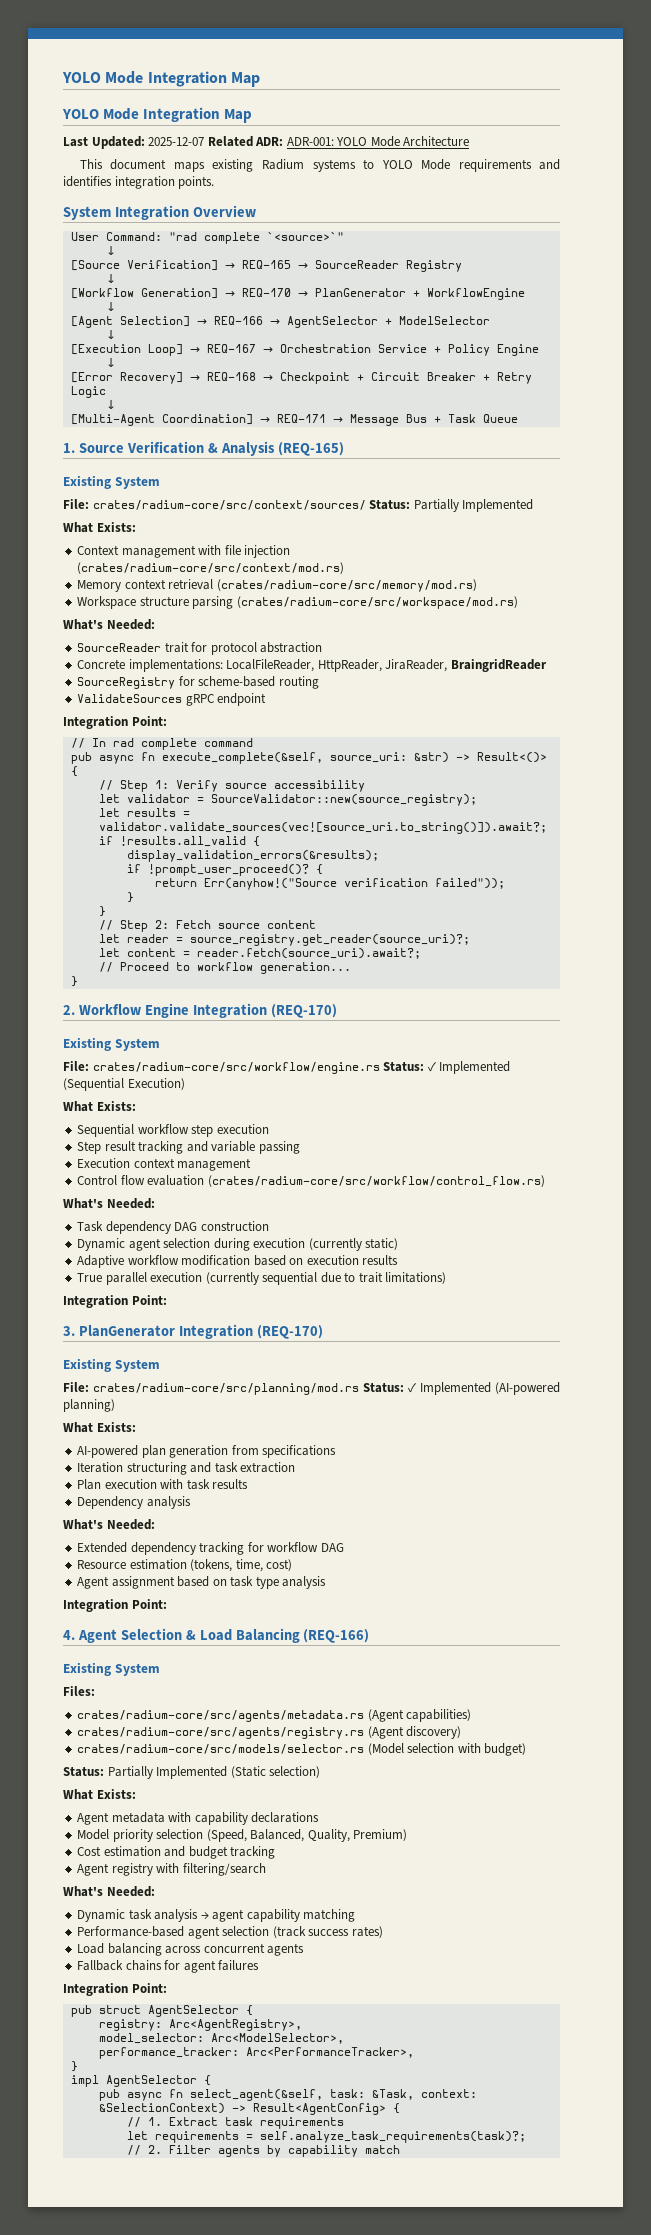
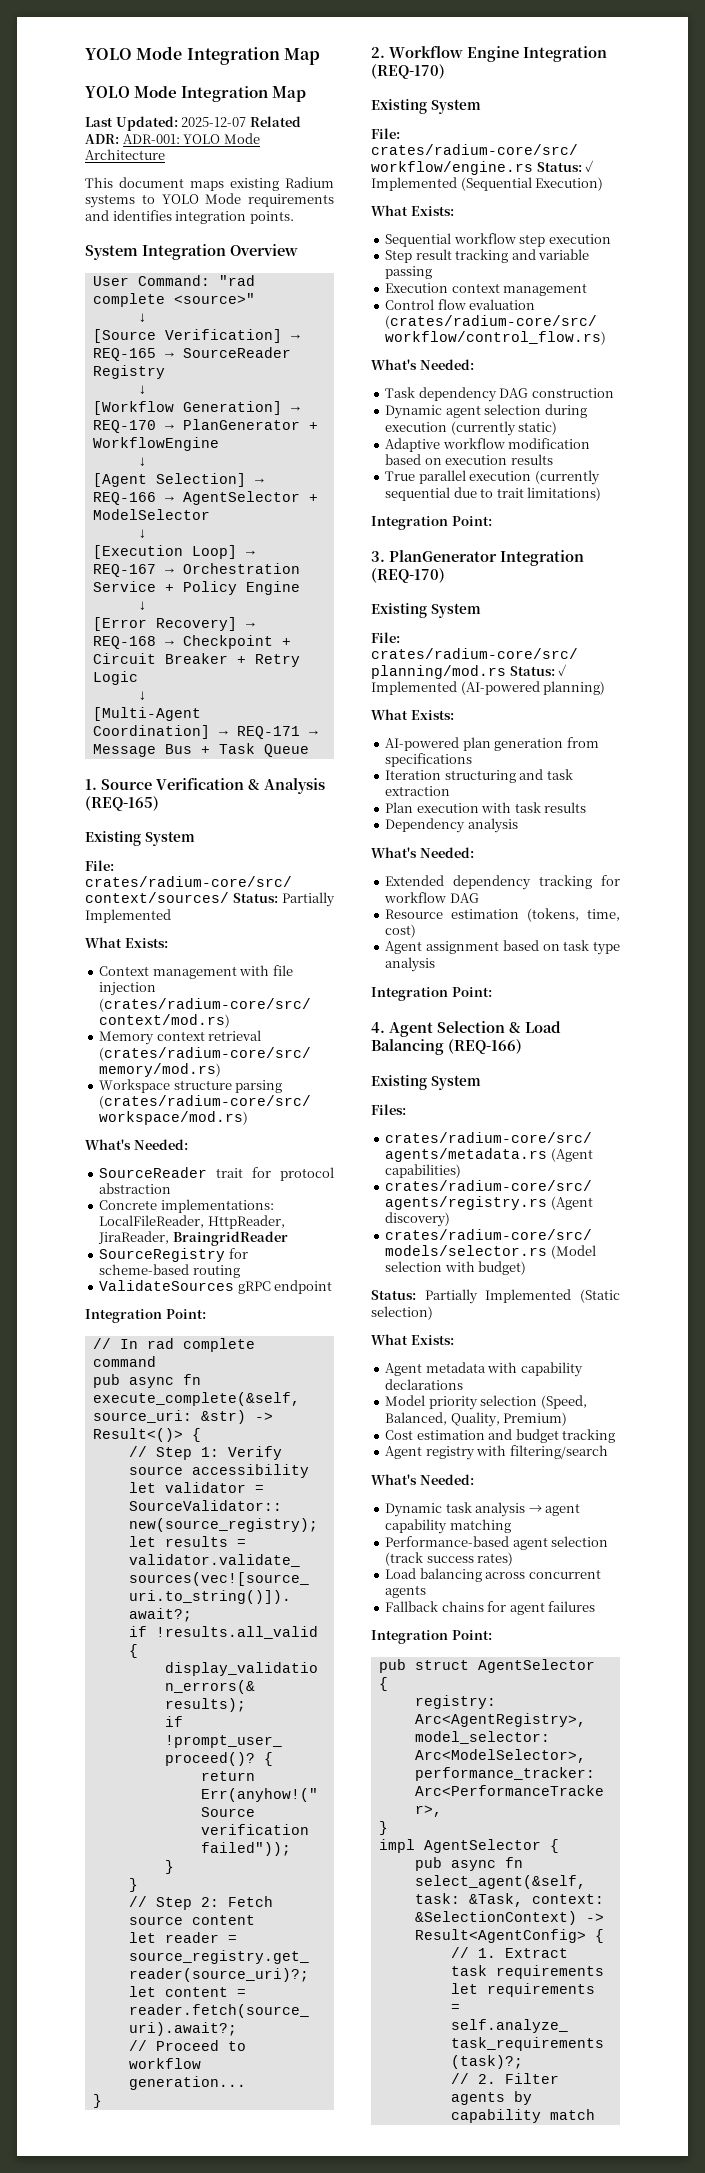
- User Command: "rad complete `<source>`"
+ User Command: "rad complete <source>"

